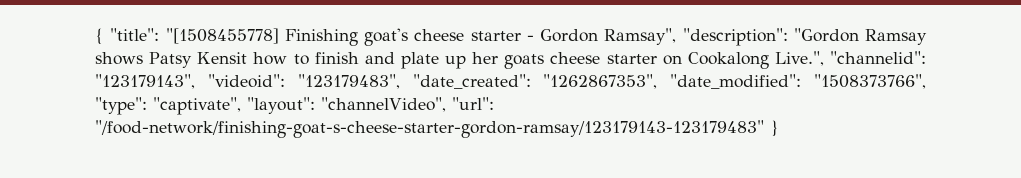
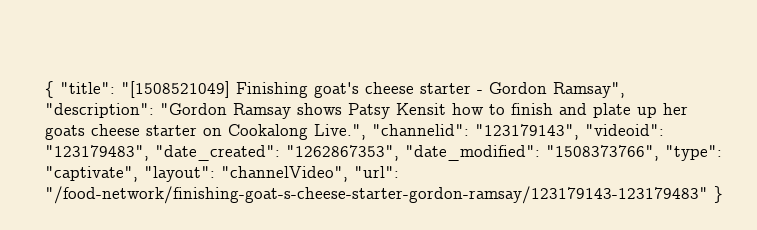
- { "title": "[1508455778] Finishing goat's cheese starter - Gordon Ramsay", "description": "Gordon Ramsay shows Patsy Kensit how to finish and plate up her goats cheese starter on Cookalong Live.", "channelid": "123179143", "videoid": "123179483", "date_created": "1262867353", "date_modified": "1508373766", "type": "captivate", "layout": "channelVideo", "url": "/food-network/finishing-goat-s-cheese-starter-gordon-ramsay/123179143-123179483" }
+ { "title": "[1508521049] Finishing goat's cheese starter - Gordon Ramsay", "description": "Gordon Ramsay shows Patsy Kensit how to finish and plate up her goats cheese starter on Cookalong Live.", "channelid": "123179143", "videoid": "123179483", "date_created": "1262867353", "date_modified": "1508373766", "type": "captivate", "layout": "channelVideo", "url": "/food-network/finishing-goat-s-cheese-starter-gordon-ramsay/123179143-123179483" }

